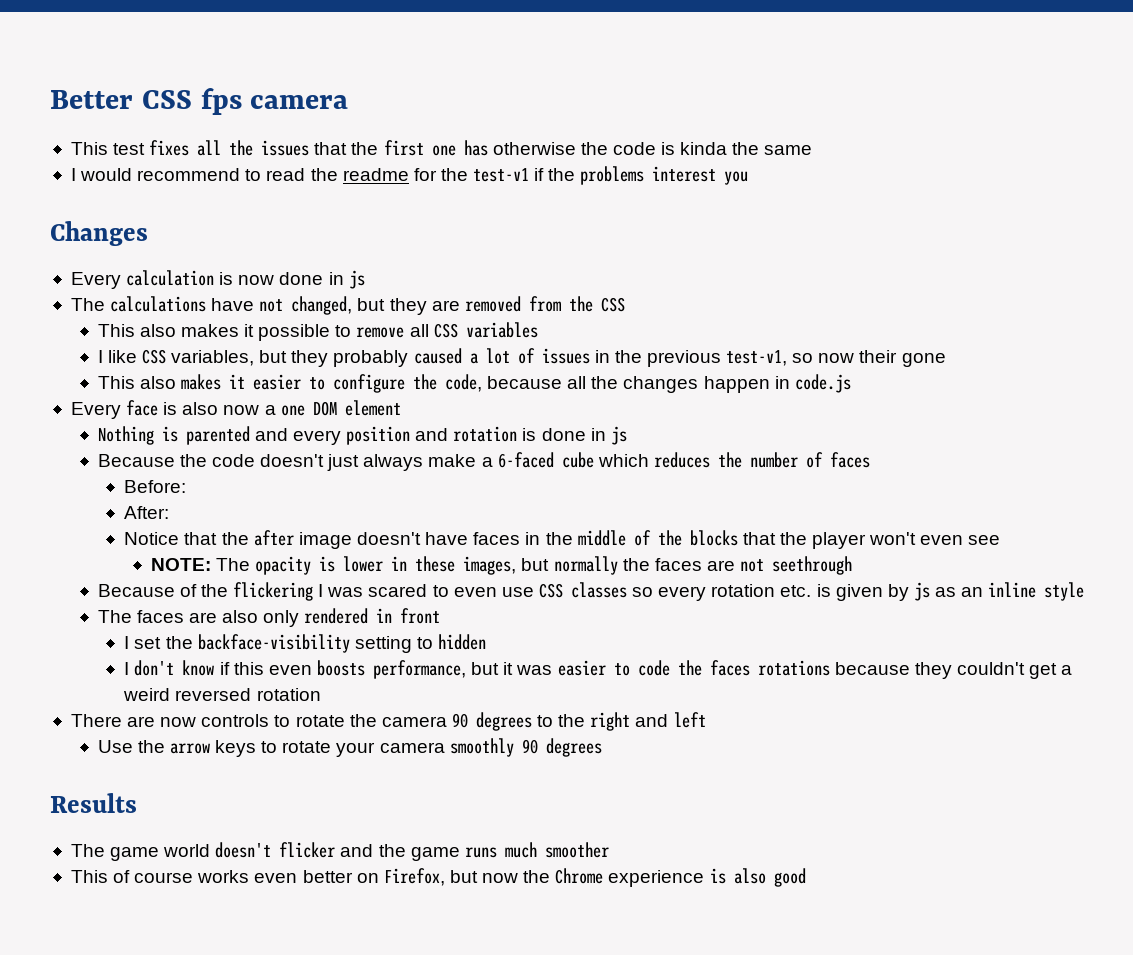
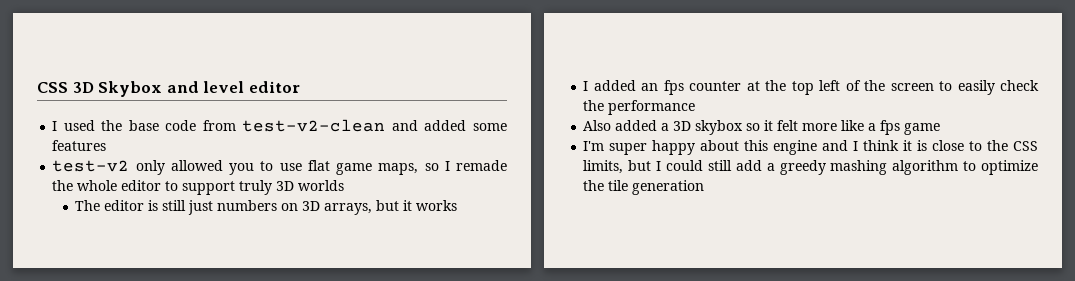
- Better CSS fps camera
- This test fixes all the issues that the first one has otherwise the code is kinda the same
- I would recommend to read the readme for the test-v1 if the problems interest you
- Changes
- Every calculation is now done in js
- The calculations have not changed, but they are removed from the CSS
- This also makes it possible to remove all CSS variables
- I like CSS variables, but they probably caused a lot of issues in the previous test-v1, so now their gone
- This also makes it easier to configure the code, because all the changes happen in code.js
- Every face is also now a one DOM element
- Nothing is parented and every position and rotation is done in js
- Because the code doesn't just always make a 6-faced cube which reduces the number of faces
- Before:
- After:
- Notice that the after image doesn't have faces in the middle of the blocks that the player won't even see
- NOTE: The opacity is lower in these images, but normally the faces are not seethrough
- Because of the flickering I was scared to even use CSS classes so every rotation etc. is given by js as an inline style
- The faces are also only rendered in front
- I set the backface-visibility setting to hidden
- I don't know if this even boosts performance, but it was easier to code the faces rotations because they couldn't get a weird reversed rotation
- There are now controls to rotate the camera 90 degrees to the right and left
- Use the arrow keys to rotate your camera smoothly 90 degrees
- Results
- The game world doesn't flicker and the game runs much smoother
- This of course works even better on Firefox, but now the Chrome experience is also good
+ CSS 3D Skybox and level editor
+ I used the base code from test-v2-clean and added some features
+ test-v2 only allowed you to use flat game maps, so I remade the whole editor to support truly 3D worlds
+ The editor is still just numbers on 3D arrays, but it works
+ I added an fps counter at the top left of the screen to easily check the performance
+ Also added a 3D skybox so it felt more like a fps game
+ I'm super happy about this engine and I think it is close to the CSS limits, but I could still add a greedy mashing algorithm to optimize the tile generation

